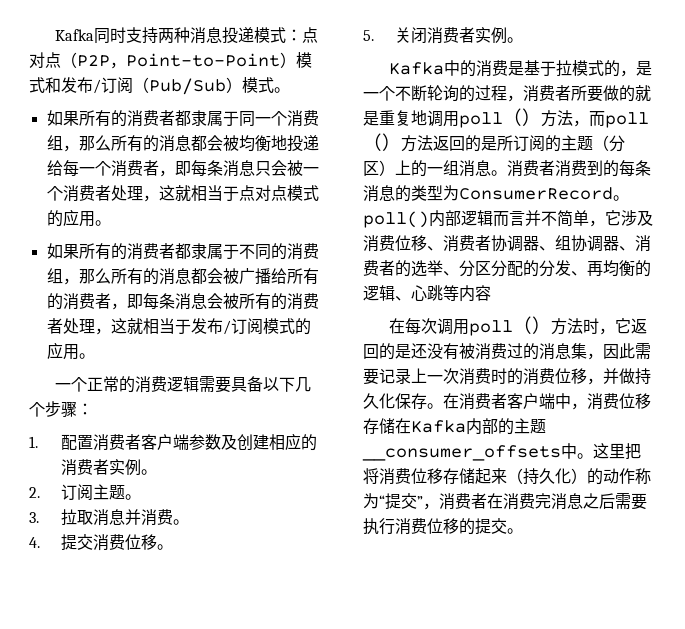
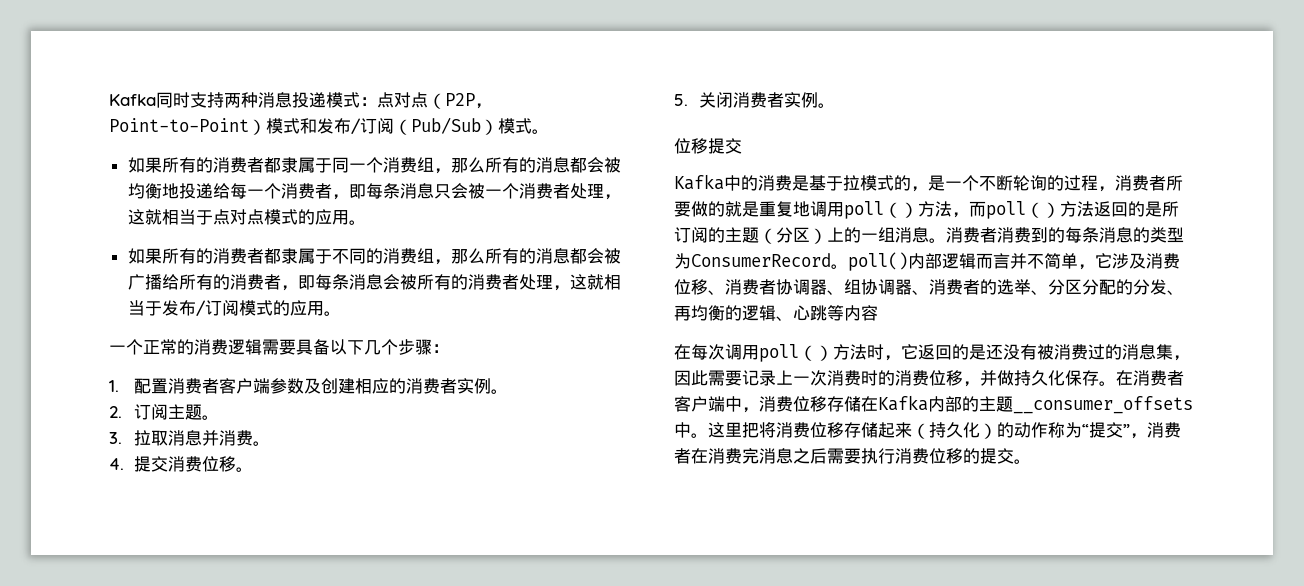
+ 位移提交

